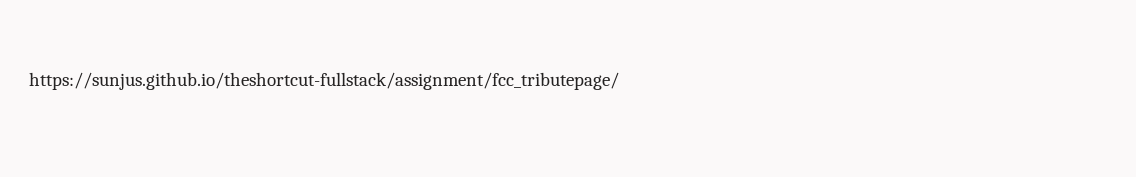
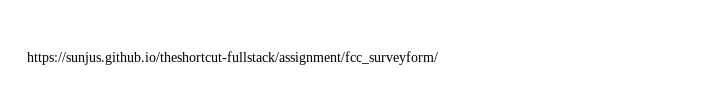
- https://sunjus.github.io/theshortcut-fullstack/assignment/fcc_tributepage/
+ https://sunjus.github.io/theshortcut-fullstack/assignment/fcc_surveyform/

